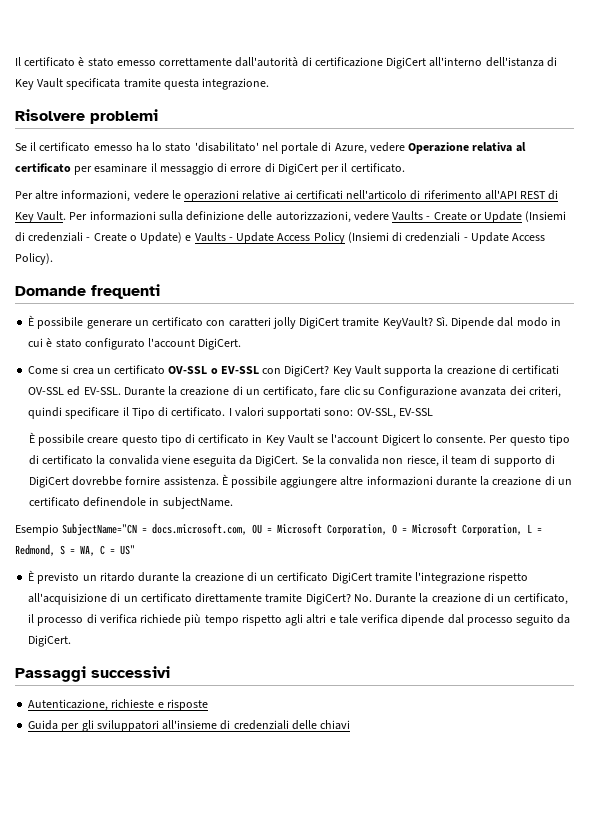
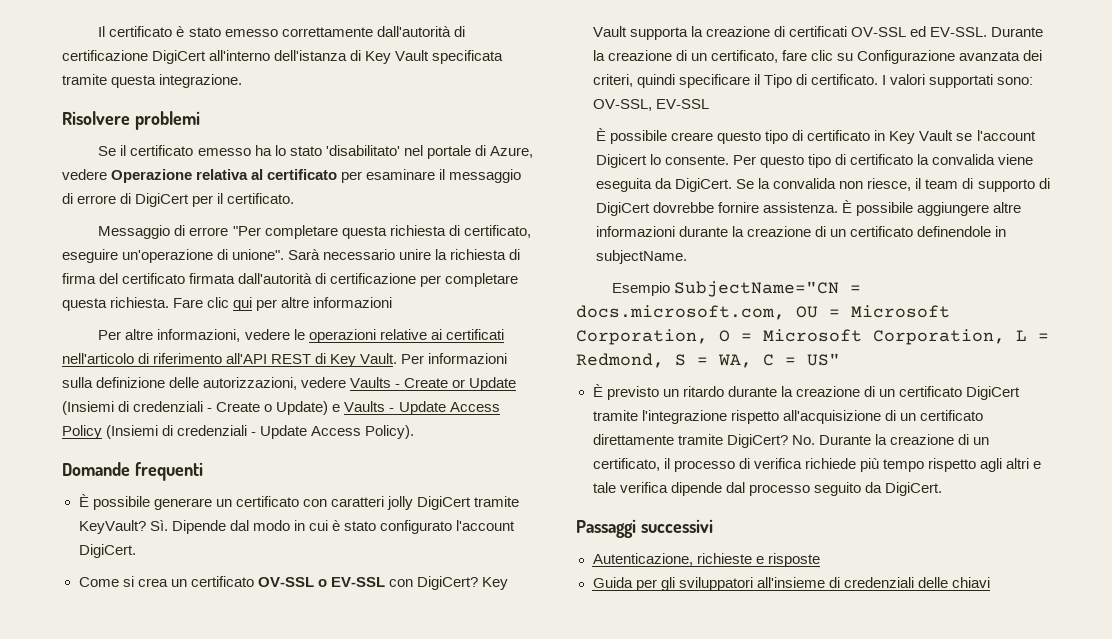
+ Messaggio di errore "Per completare questa richiesta di certificato, eseguire un'operazione di unione". Sarà necessario unire la richiesta di firma del certificato firmata dall'autorità di certificazione per completare questa richiesta. Fare clic qui per altre informazioni

